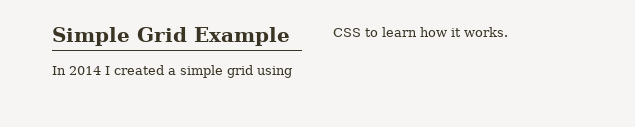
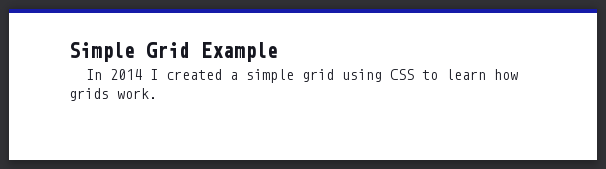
- In 2014 I created a simple grid using CSS to learn how it works.
+ In 2014 I created a simple grid using CSS to learn how grids work.

